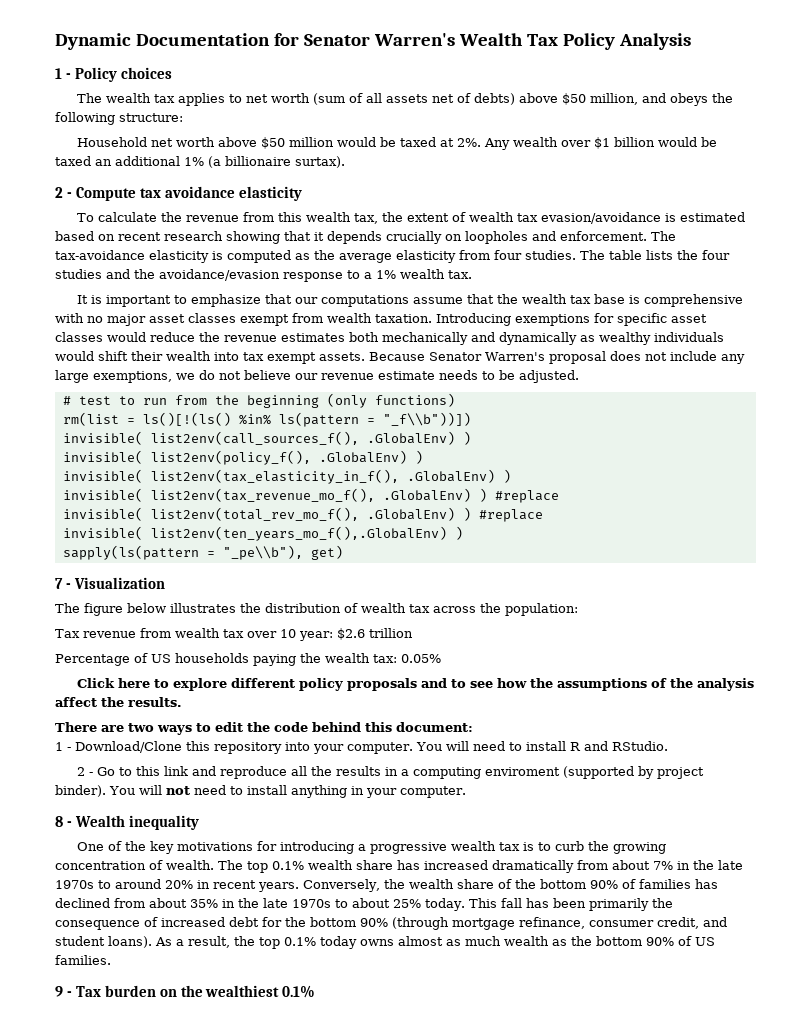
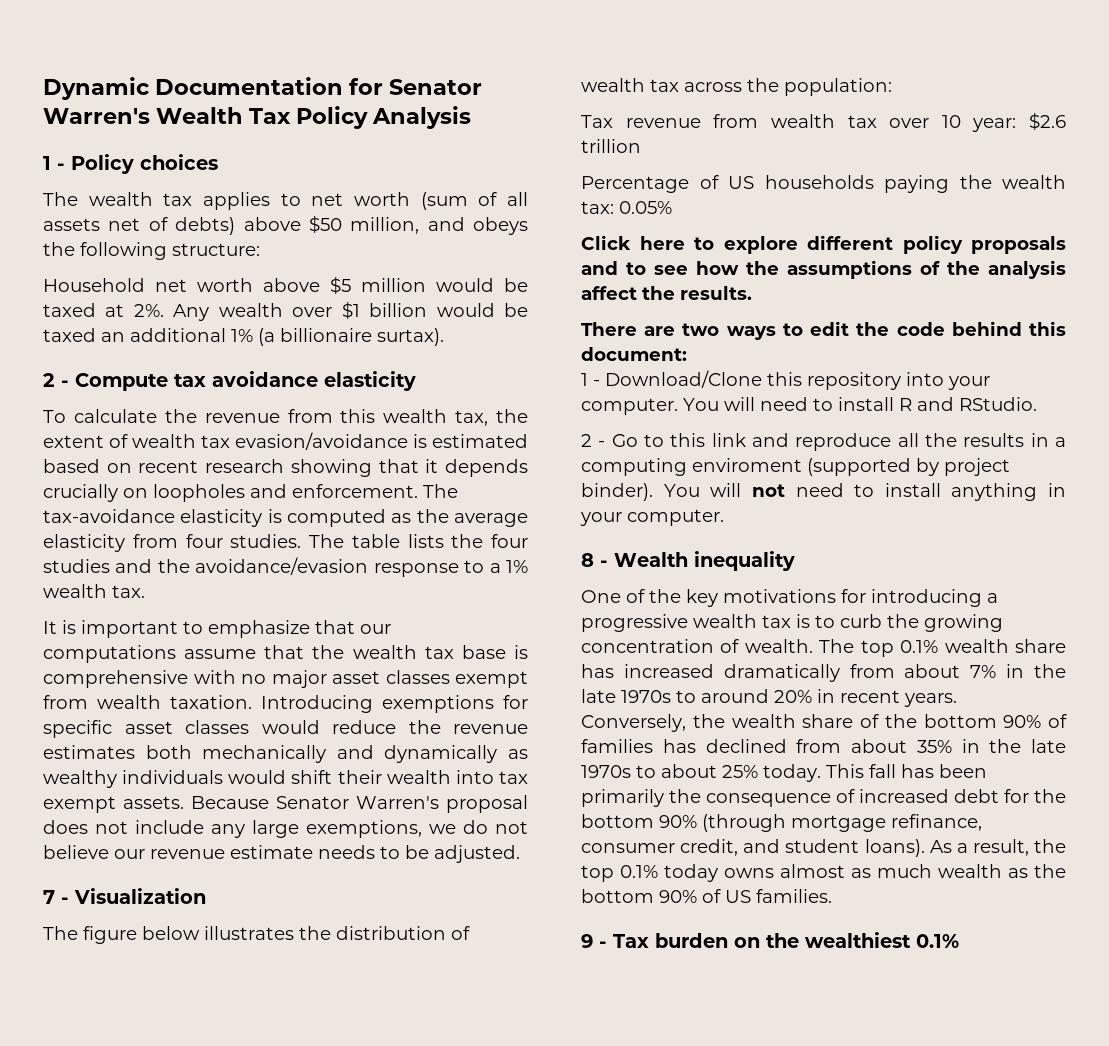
- Household net worth above $50 million would be taxed at 2%.
+ Household net worth above $5 million would be taxed at 2%.
- # test to run from the beginning (only functions)
- rm(list = ls()[!(ls() %in% ls(pattern = "_f\\b"))])
- invisible( list2env(call_sources_f(), .GlobalEnv) )
- invisible( list2env(policy_f(), .GlobalEnv) )
- invisible( list2env(tax_elasticity_in_f(), .GlobalEnv) )
- invisible( list2env(tax_revenue_mo_f(), .GlobalEnv) ) #replace
- invisible( list2env(total_rev_mo_f(), .GlobalEnv) ) #replace
- invisible( list2env(ten_years_mo_f(),.GlobalEnv) )
- sapply(ls(pattern = "_pe\\b"), get)

